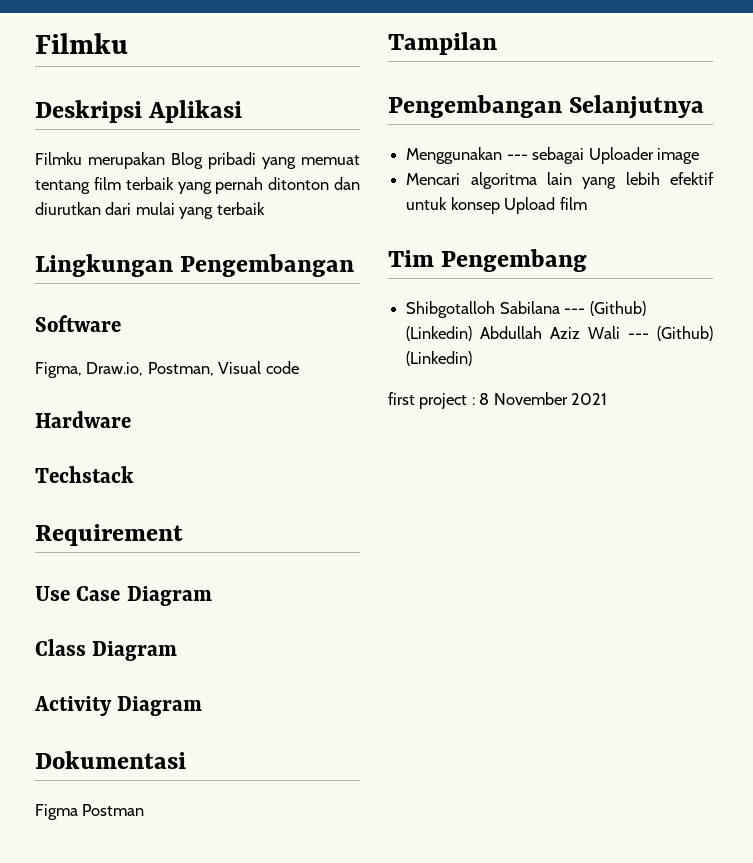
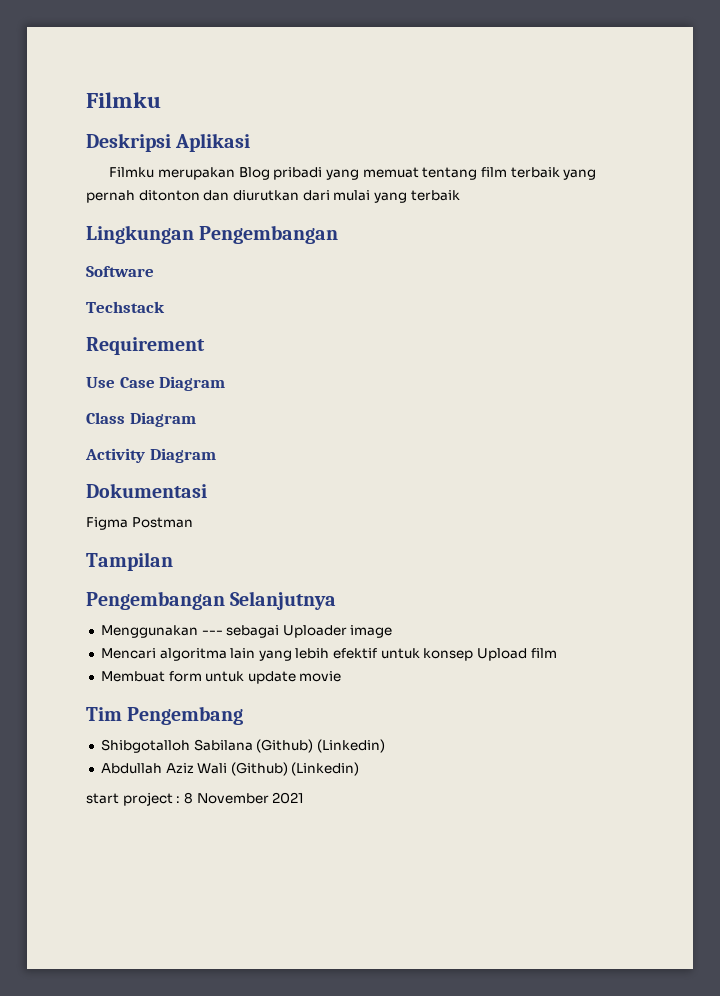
- Figma, Draw.io, Postman, Visual code
- Hardware
+ Membuat form untuk update movie
- Shibgotalloh Sabilana --- (Github) (Linkedin) Abdullah Aziz Wali --- (Github) (Linkedin)
- first project : 8 November 2021
+ Shibgotalloh Sabilana (Github) (Linkedin)
+ Abdullah Aziz Wali (Github) (Linkedin)
+ start project : 8 November 2021

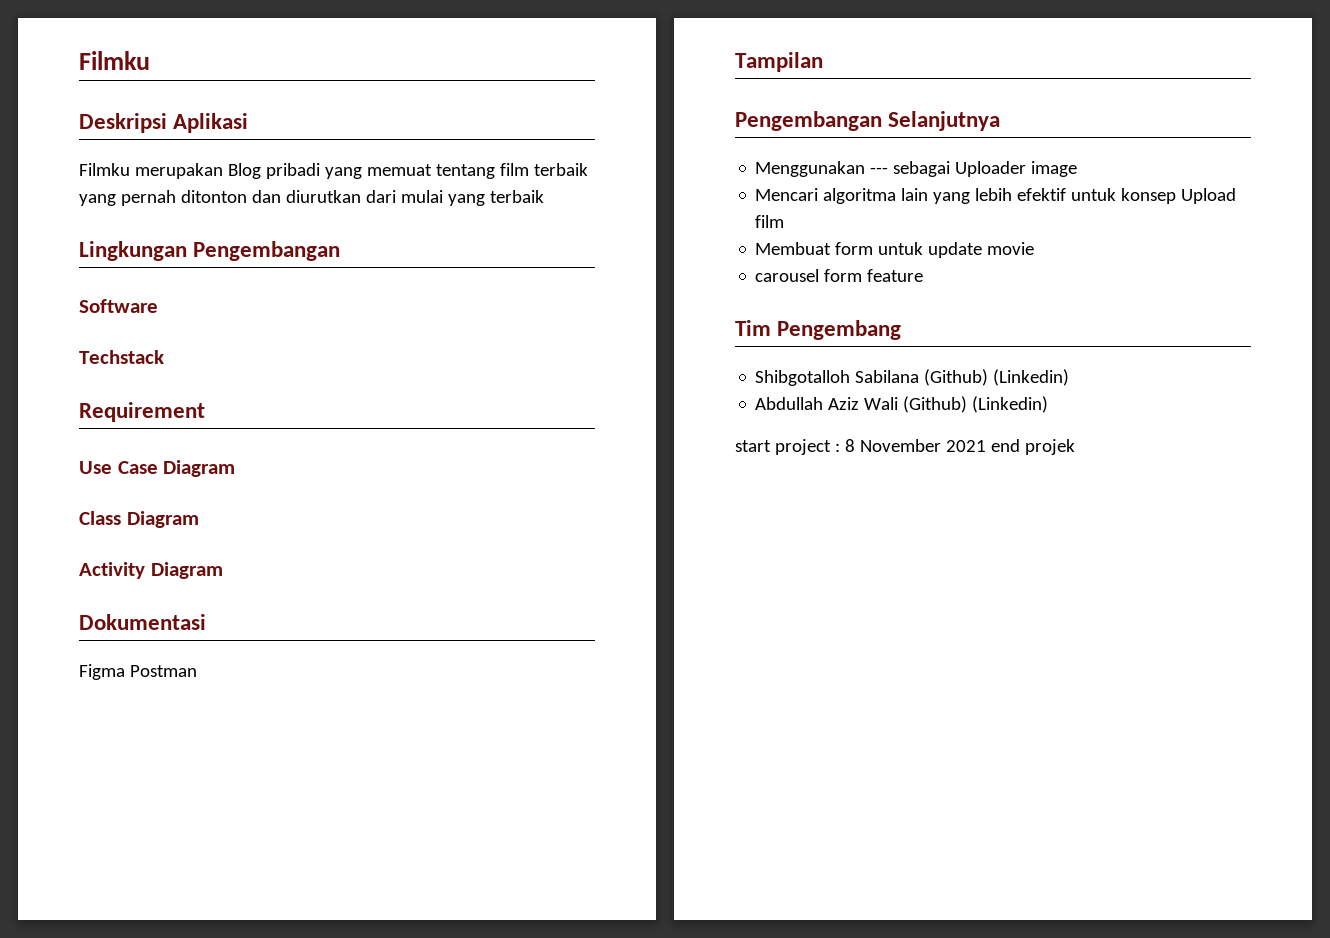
+ carousel form feature
- start project : 8 November 2021
+ start project : 8 November 2021 end projek

